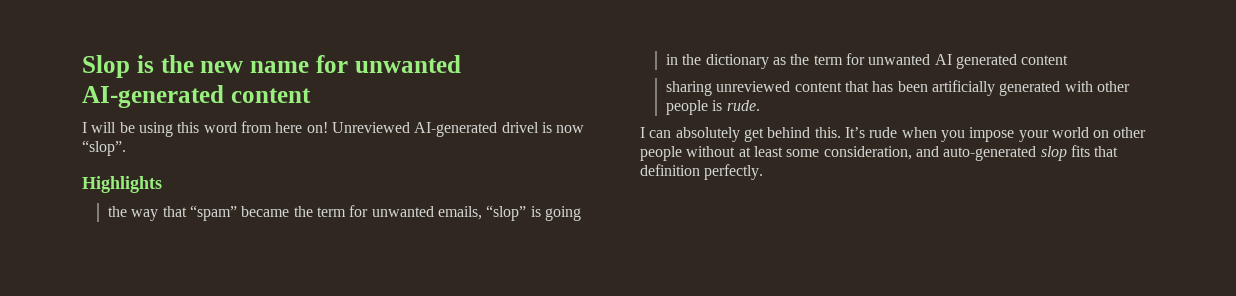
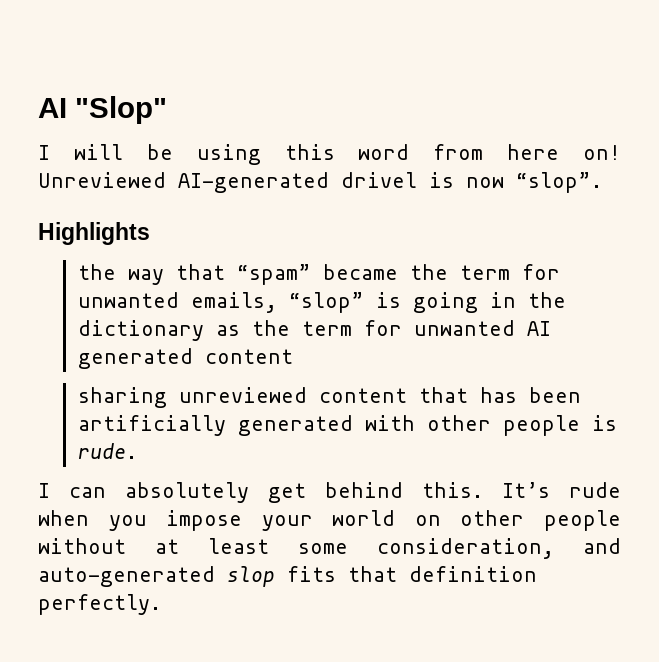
- Slop is the new name for unwanted AI-generated content
+ AI "Slop"

